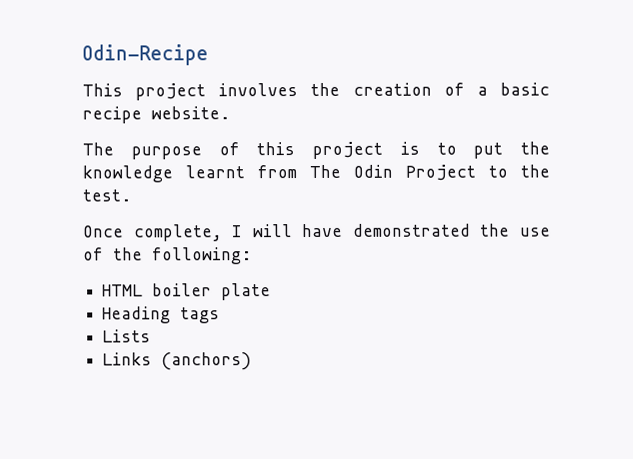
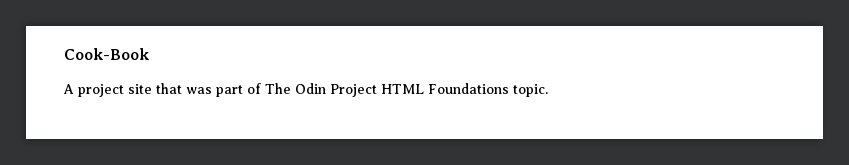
- Odin-Recipe
- This project involves the creation of a basic recipe website.
- The purpose of this project is to put the knowledge learnt from The Odin Project to the test.
- Once complete, I will have demonstrated the use of the following:
- HTML boiler plate
- Heading tags
- Lists
- Links (anchors)
+ Cook-Book
+ A project site that was part of The Odin Project HTML Foundations topic.

